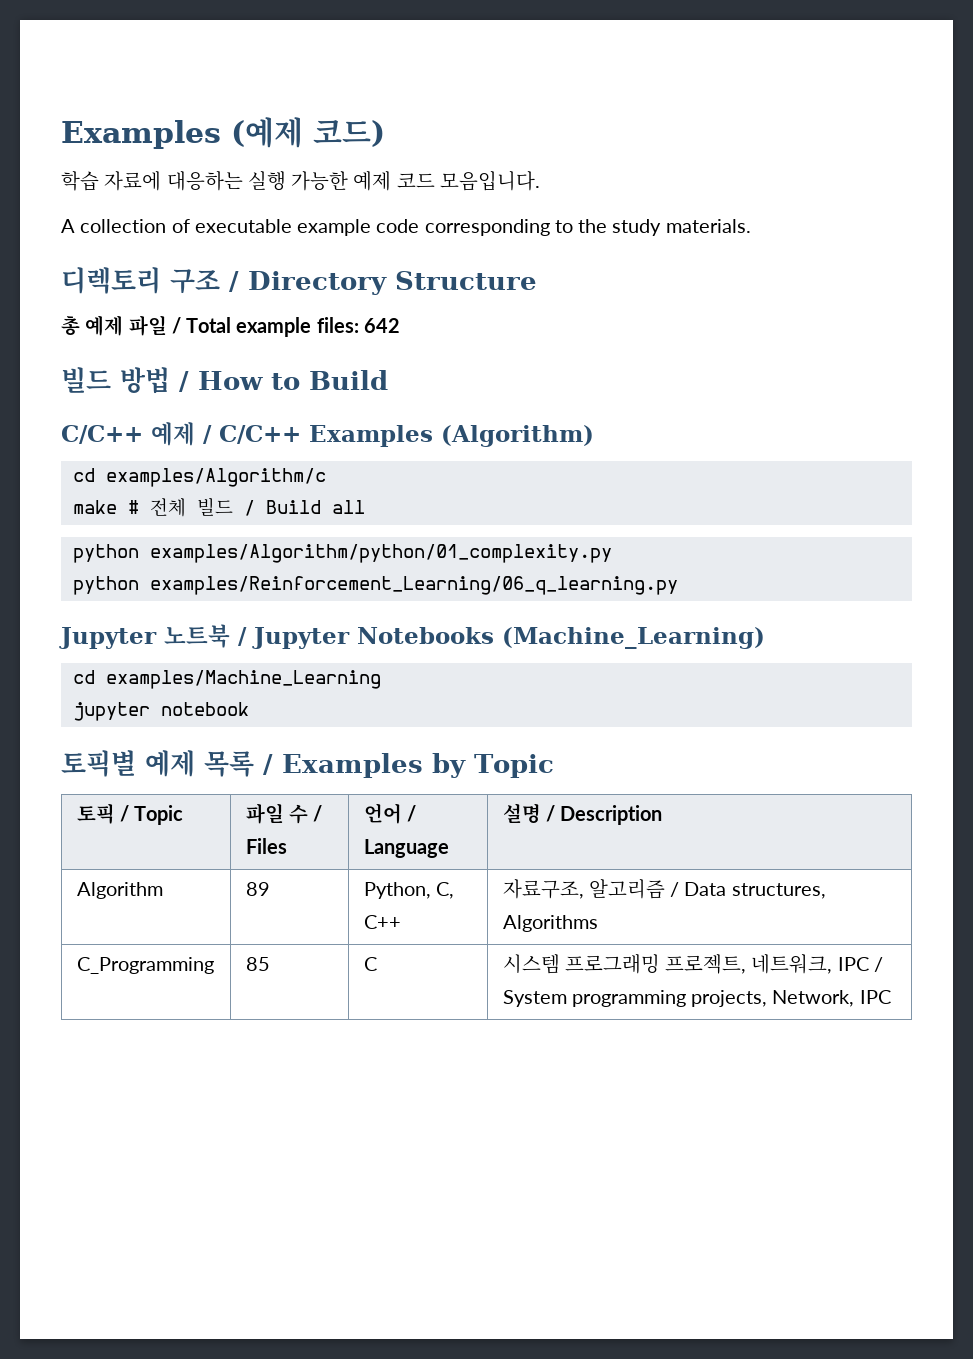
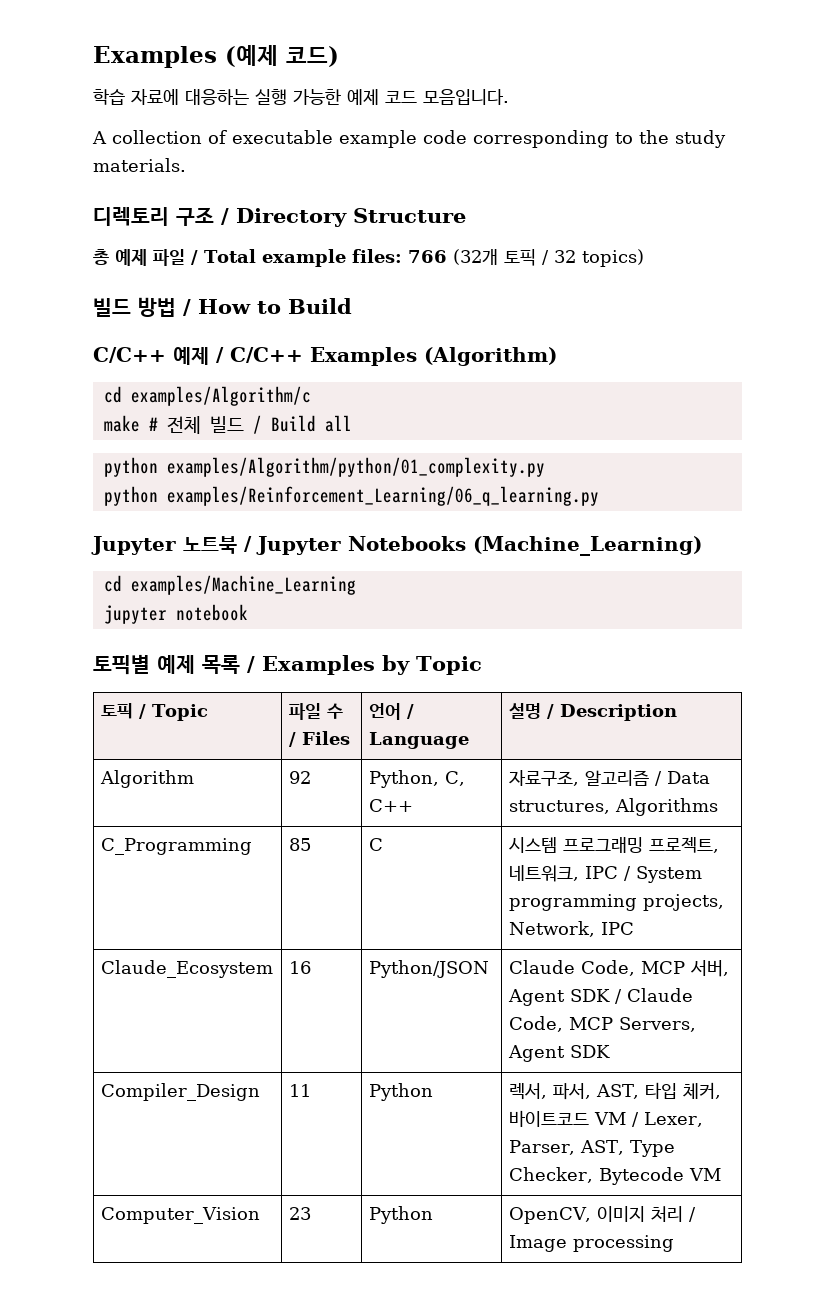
- 총 예제 파일 / Total example files: 642
+ 총 예제 파일 / Total example files: 766 (32개 토픽 / 32 topics)
- Algorithm | 89 | Python, C, C++ | 자료구조, 알고리즘 / Data structures, Algorithms
+ Algorithm | 92 | Python, C, C++ | 자료구조, 알고리즘 / Data structures, Algorithms
+ Claude_Ecosystem | 16 | Python/JSON | Claude Code, MCP 서버, Agent SDK / Claude Code, MCP Servers, Agent SDK
+ Compiler_Design | 11 | Python | 렉서, 파서, AST, 타입 체커, 바이트코드 VM / Lexer, Parser, AST, Type Checker, Bytecode VM
+ Computer_Vision | 23 | Python | OpenCV, 이미지 처리 / Image processing

